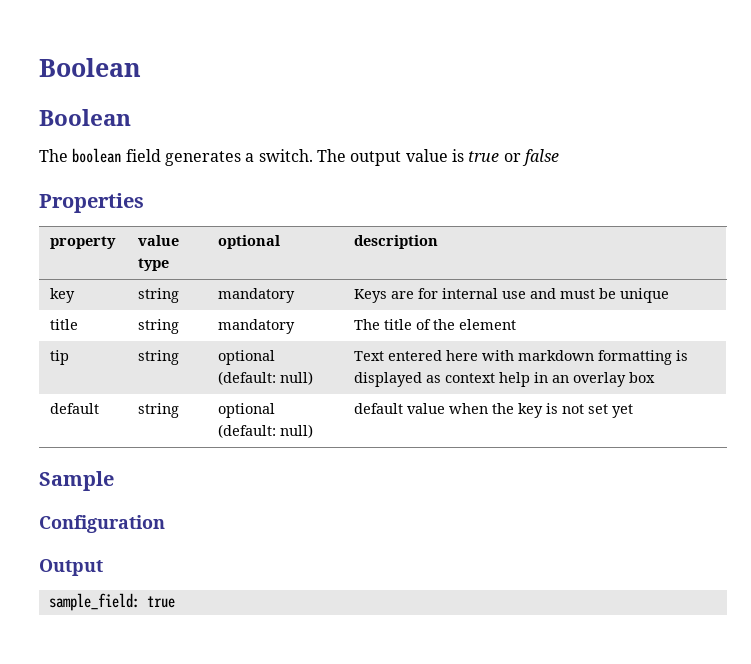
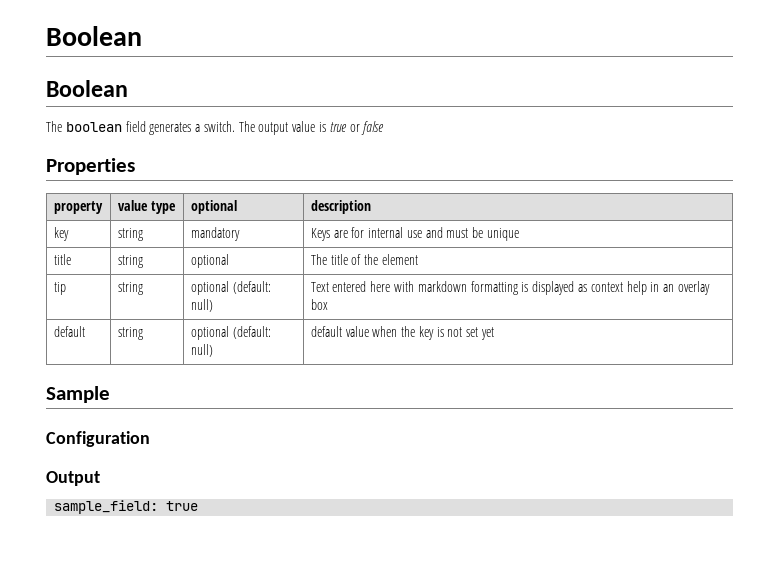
- title | string | mandatory | The title of the element
+ title | string | optional | The title of the element

